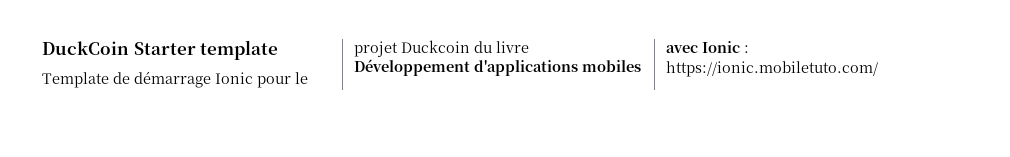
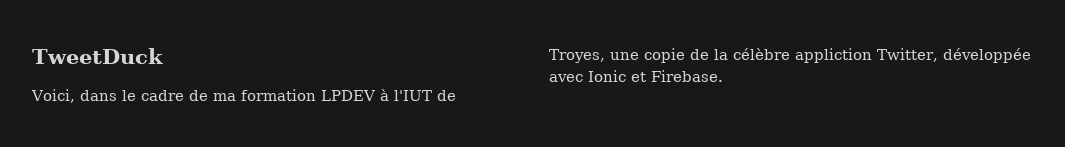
- DuckCoin Starter template
- Template de démarrage Ionic pour le projet Duckcoin du livre Développement d'applications mobiles avec Ionic : https://ionic.mobiletuto.com/
+ TweetDuck
+ Voici, dans le cadre de ma formation LPDEV à l'IUT de Troyes, une copie de la célèbre appliction Twitter, développée avec Ionic et Firebase.

